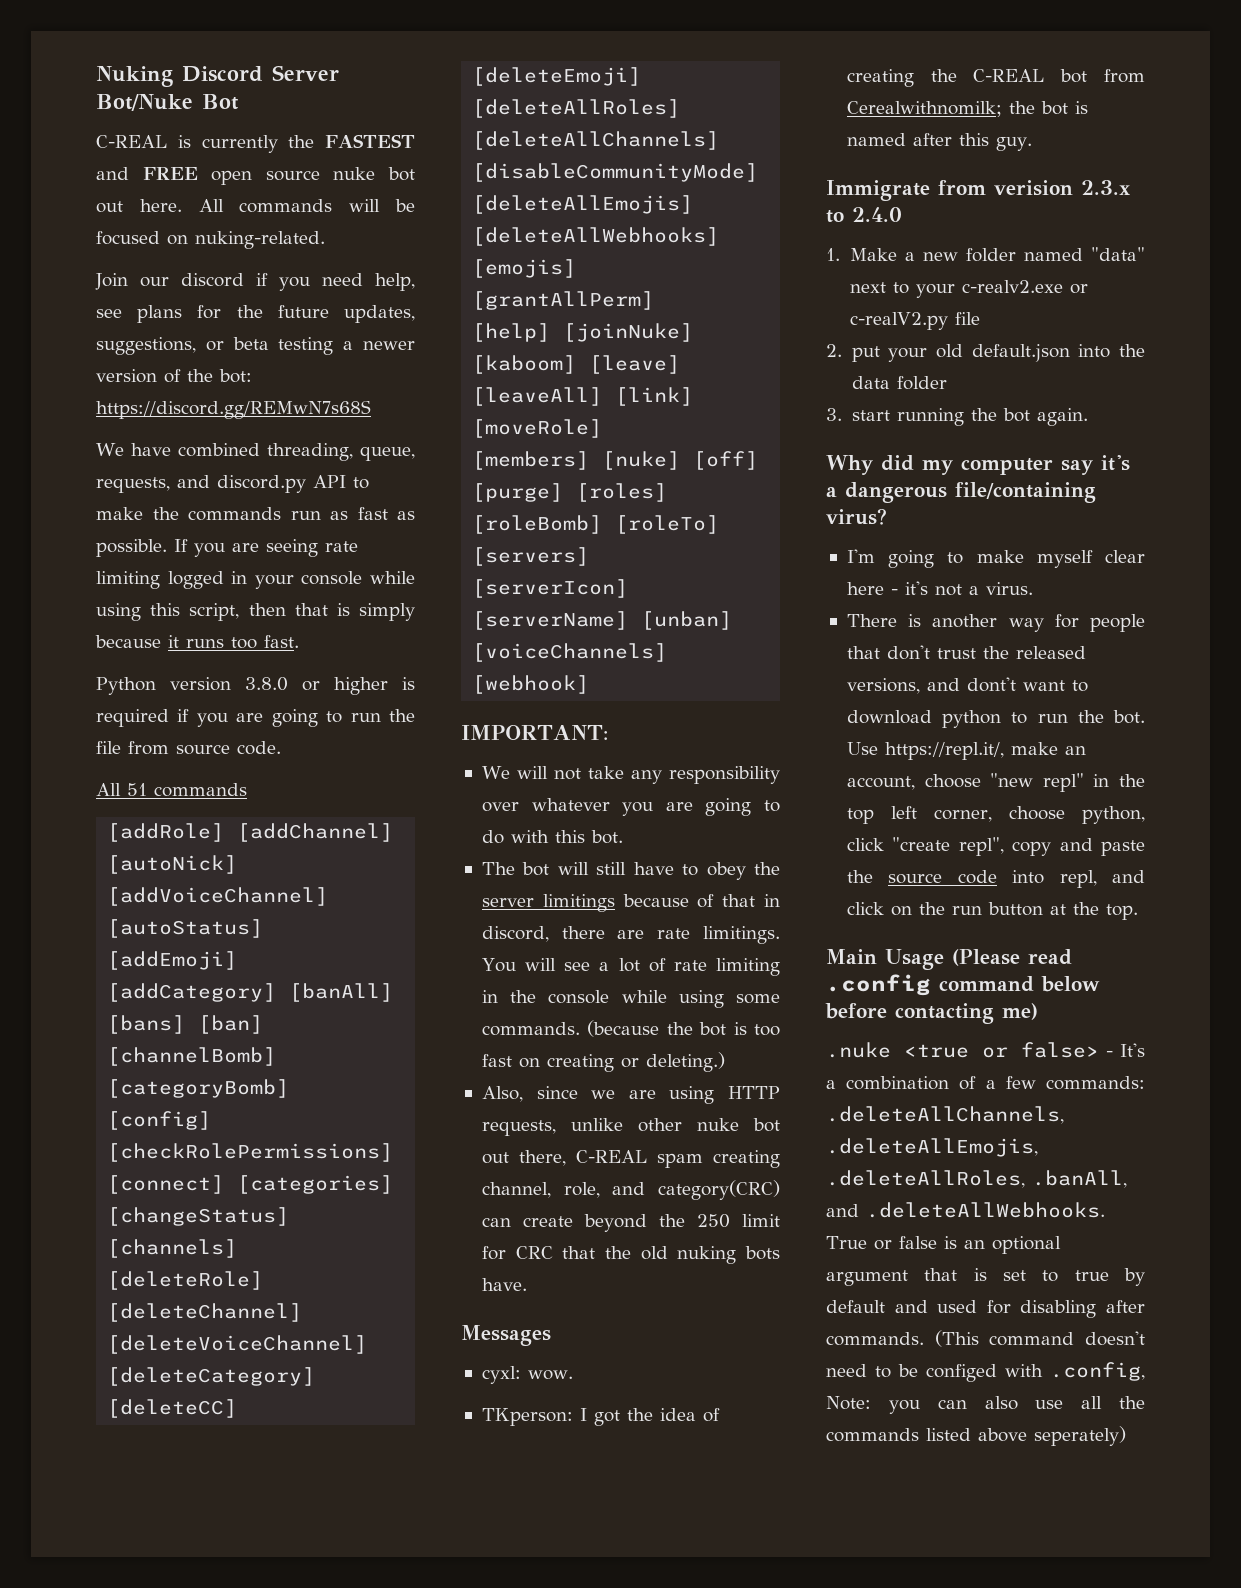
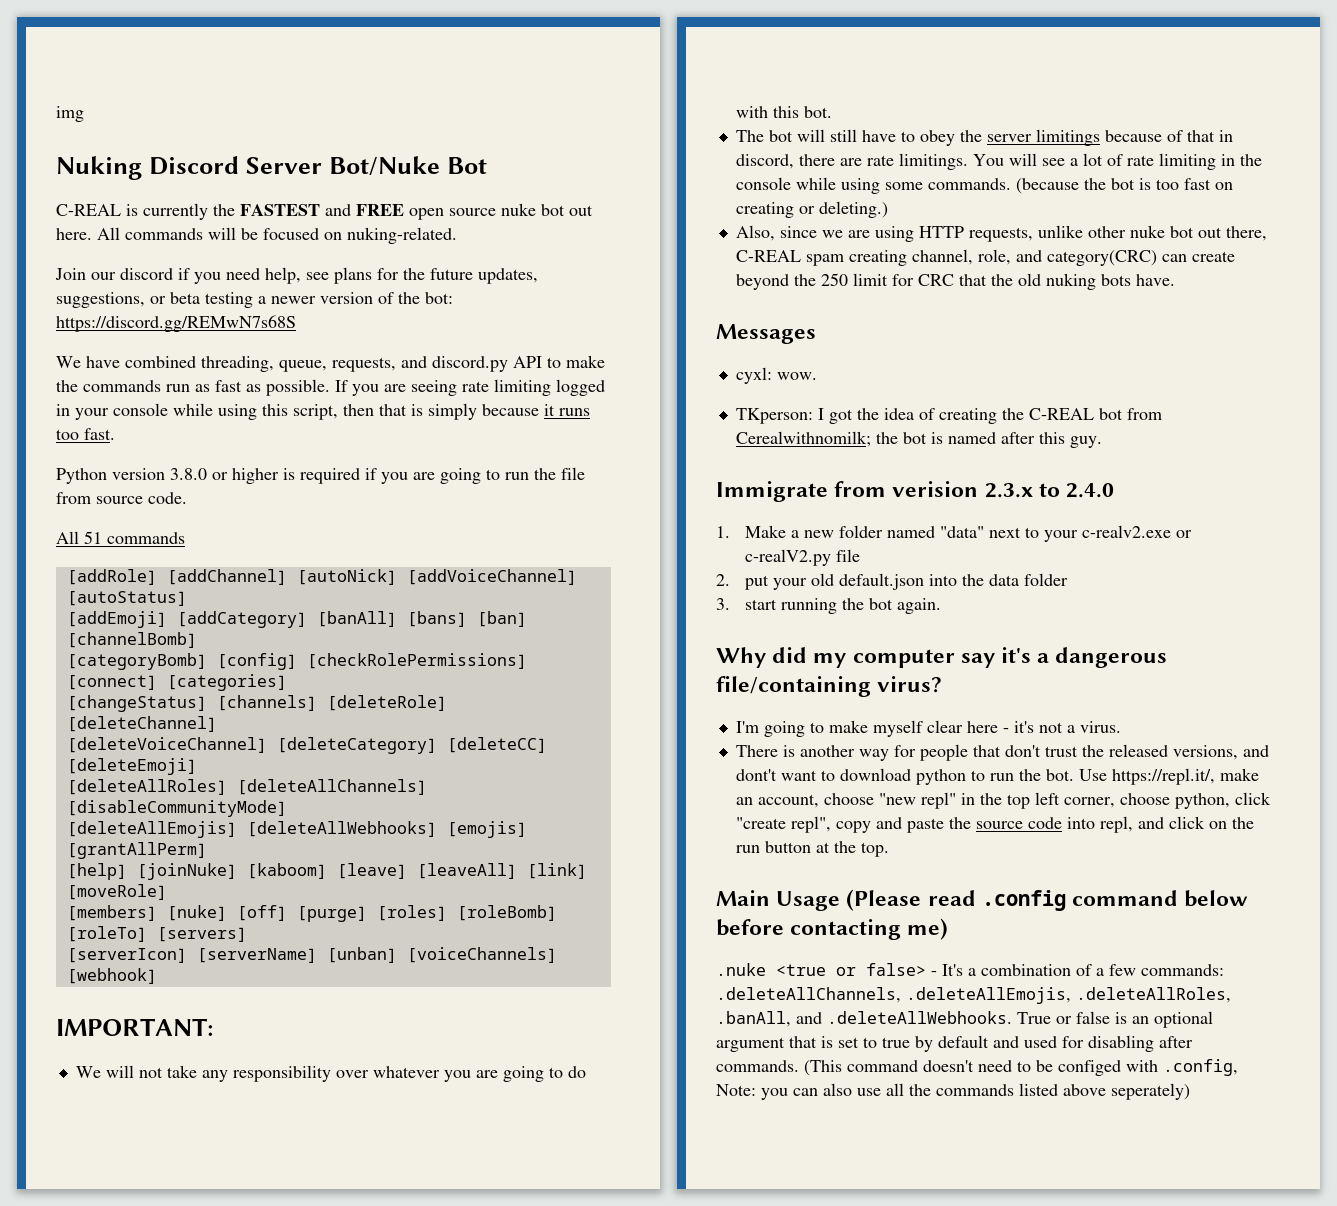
+ img

